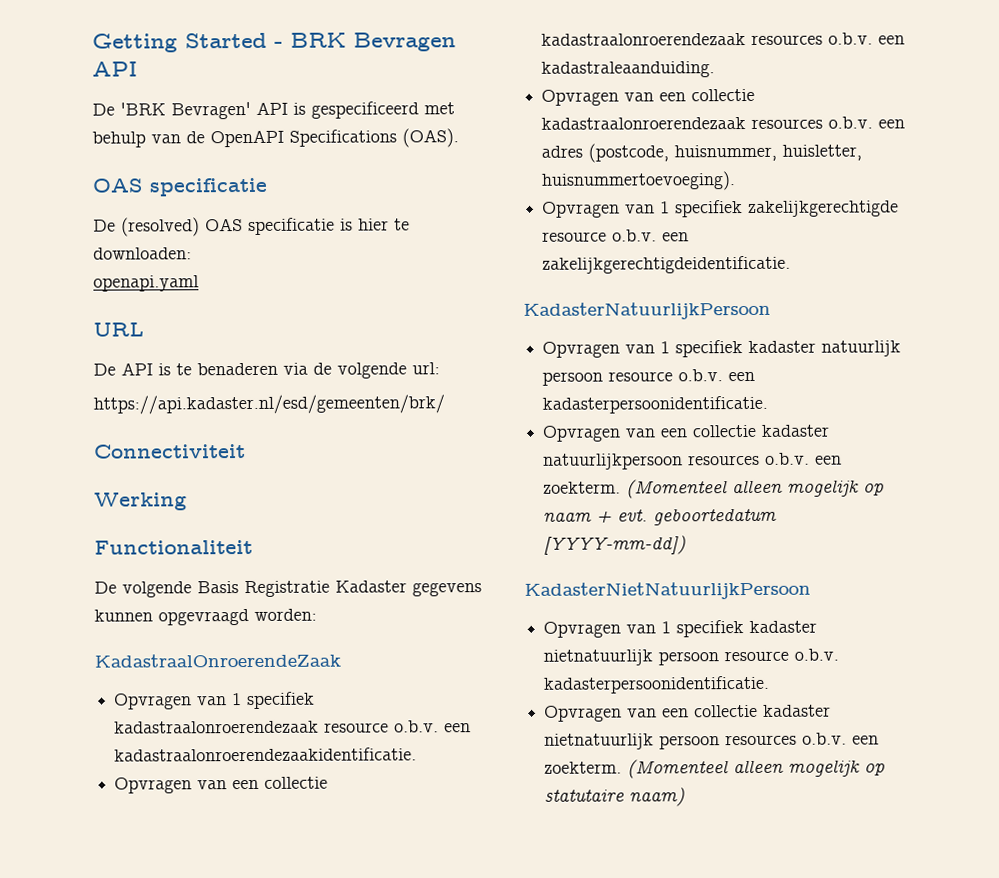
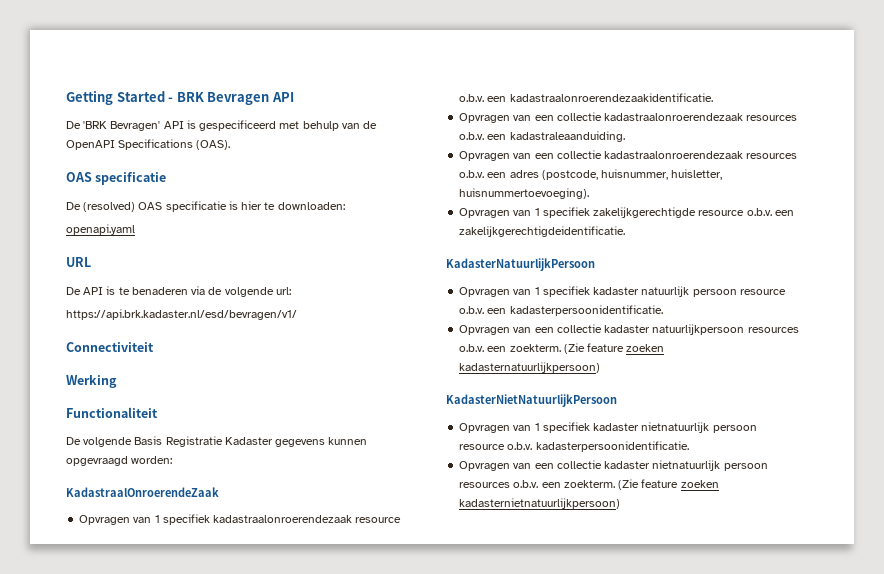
- https://api.kadaster.nl/esd/gemeenten/brk/
+ https://api.brk.kadaster.nl/esd/bevragen/v1/
- (Momenteel alleen mogelijk op naam + evt. geboortedatum [YYYY-mm-dd])
+ (Zie feature zoeken kadasternatuurlijkpersoon)
- (Momenteel alleen mogelijk op statutaire naam)
+ (Zie feature zoeken kadasternietnatuurlijkpersoon)

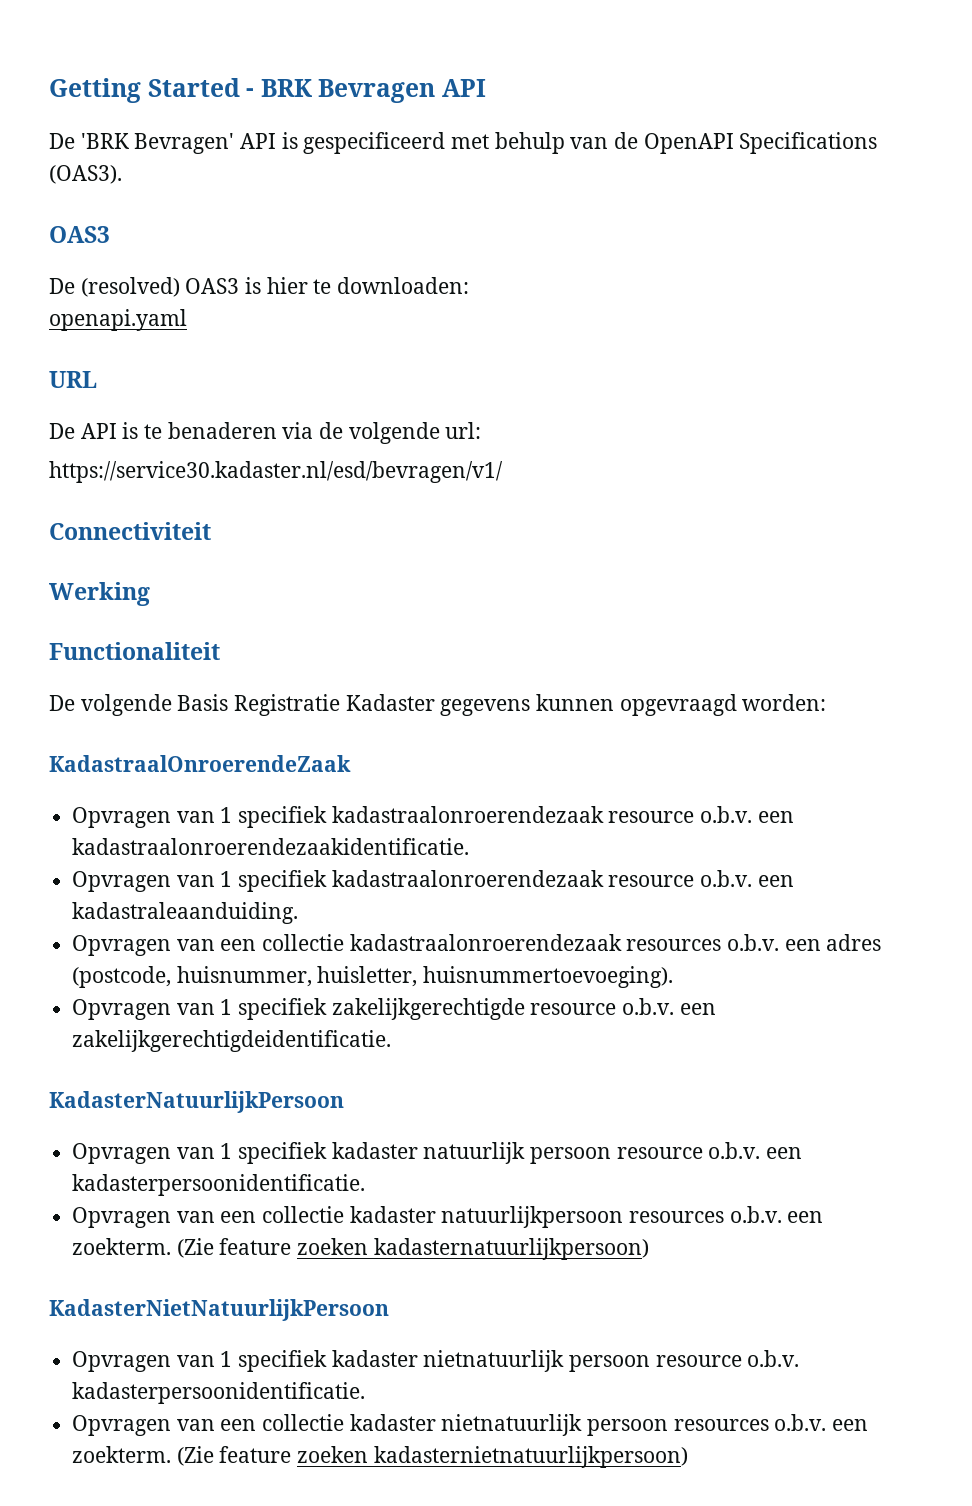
- De 'BRK Bevragen' API is gespecificeerd met behulp van de OpenAPI Specifications (OAS).
- OAS specificatie
+ De 'BRK Bevragen' API is gespecificeerd met behulp van de OpenAPI Specifications (OAS3).
+ OAS3
- De (resolved) OAS specificatie is hier te downloaden:
+ De (resolved) OAS3 is hier te downloaden:
- https://api.brk.kadaster.nl/esd/bevragen/v1/
+ https://service30.kadaster.nl/esd/bevragen/v1/
- Opvragen van een collectie kadastraalonroerendezaak resources o.b.v. een kadastraleaanduiding.
+ Opvragen van 1 specifiek kadastraalonroerendezaak resource o.b.v. een kadastraleaanduiding.

